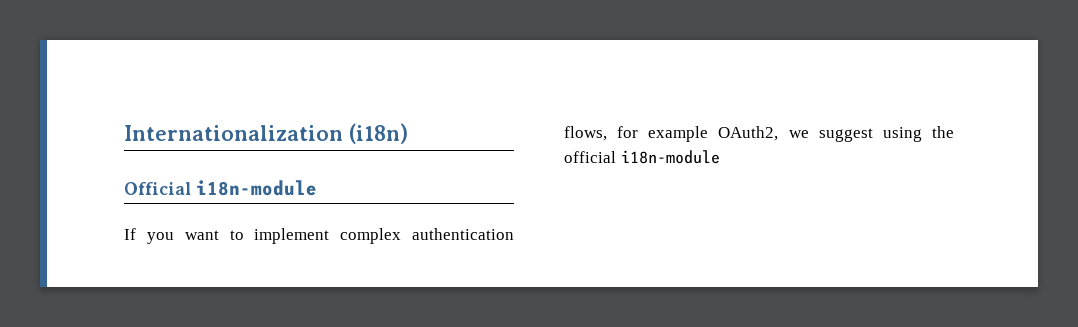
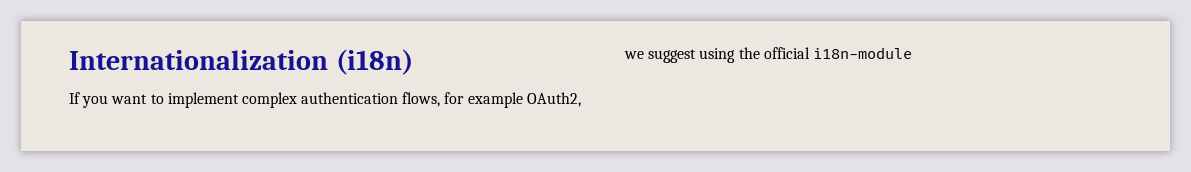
- Official i18n-module

